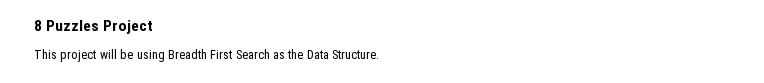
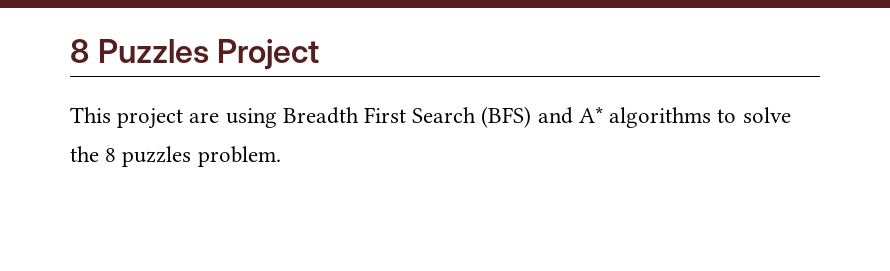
- This project will be using Breadth First Search as the Data Structure.
+ This project are using Breadth First Search (BFS) and A* algorithms to solve the 8 puzzles problem.

